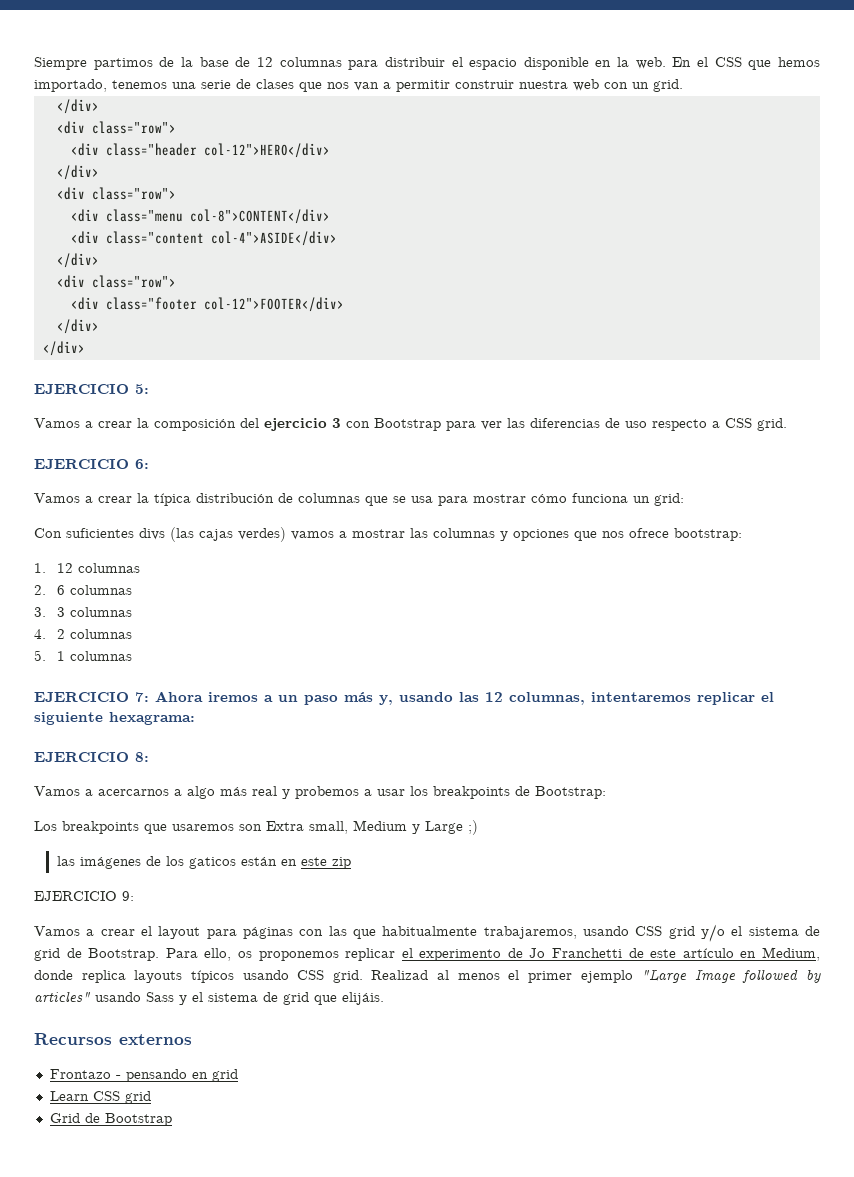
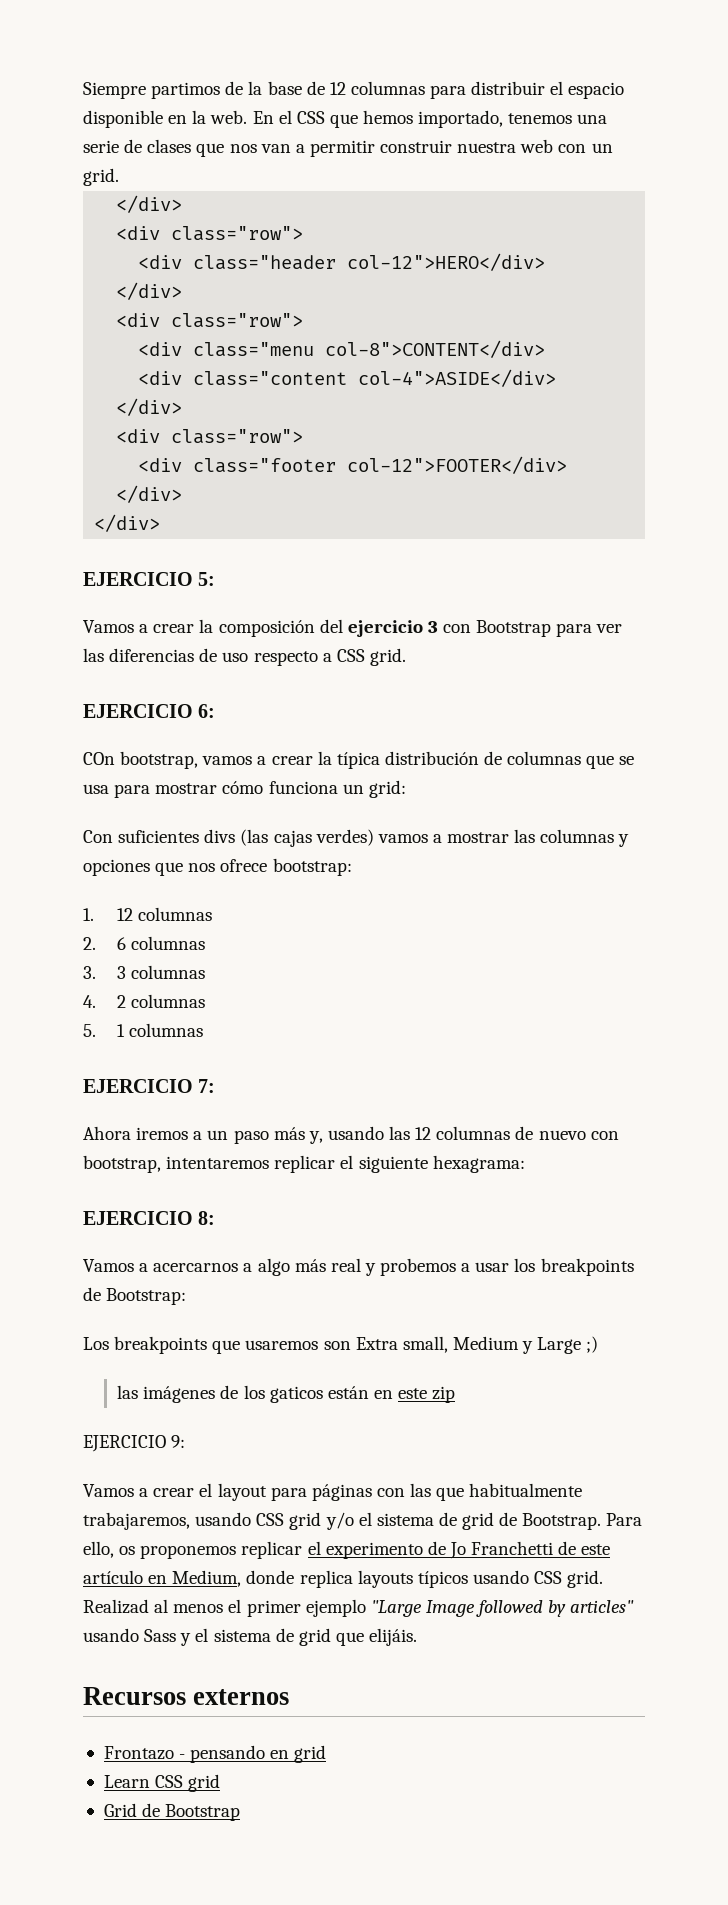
- Vamos a crear la típica distribución de columnas que se usa para mostrar cómo funciona un grid:
+ COn bootstrap, vamos a crear la típica distribución de columnas que se usa para mostrar cómo funciona un grid:
- EJERCICIO 7: Ahora iremos a un paso más y, usando las 12 columnas, intentaremos replicar el siguiente hexagrama:
+ EJERCICIO 7:
+ Ahora iremos a un paso más y, usando las 12 columnas de nuevo con bootstrap, intentaremos replicar el siguiente hexagrama:

